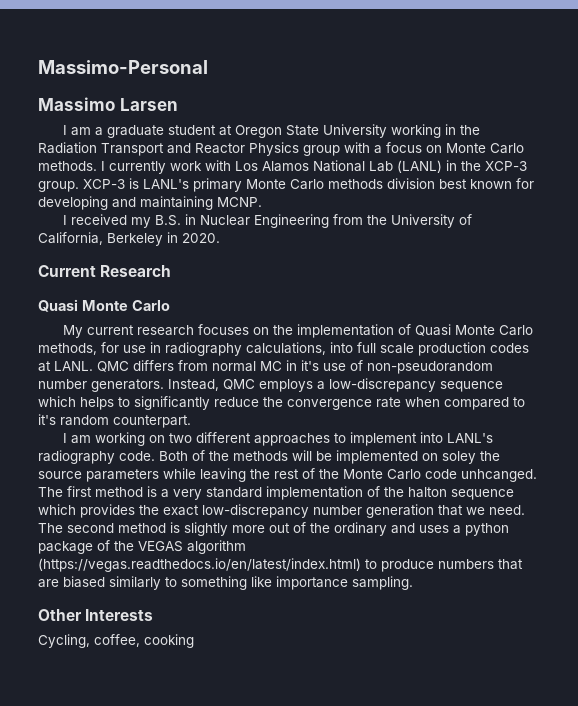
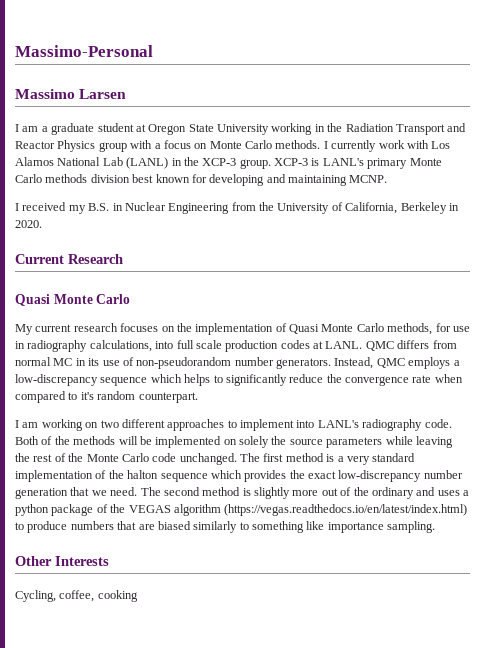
- QMC differs from normal MC in it's use of non-pseudorandom number generators.
+ QMC differs from normal MC in its use of non-pseudorandom number generators.
- Both of the methods will be implemented on soley the source parameters while leaving the rest of the Monte Carlo code unhcanged.
+ Both of the methods will be implemented on solely the source parameters while leaving the rest of the Monte Carlo code unchanged.

